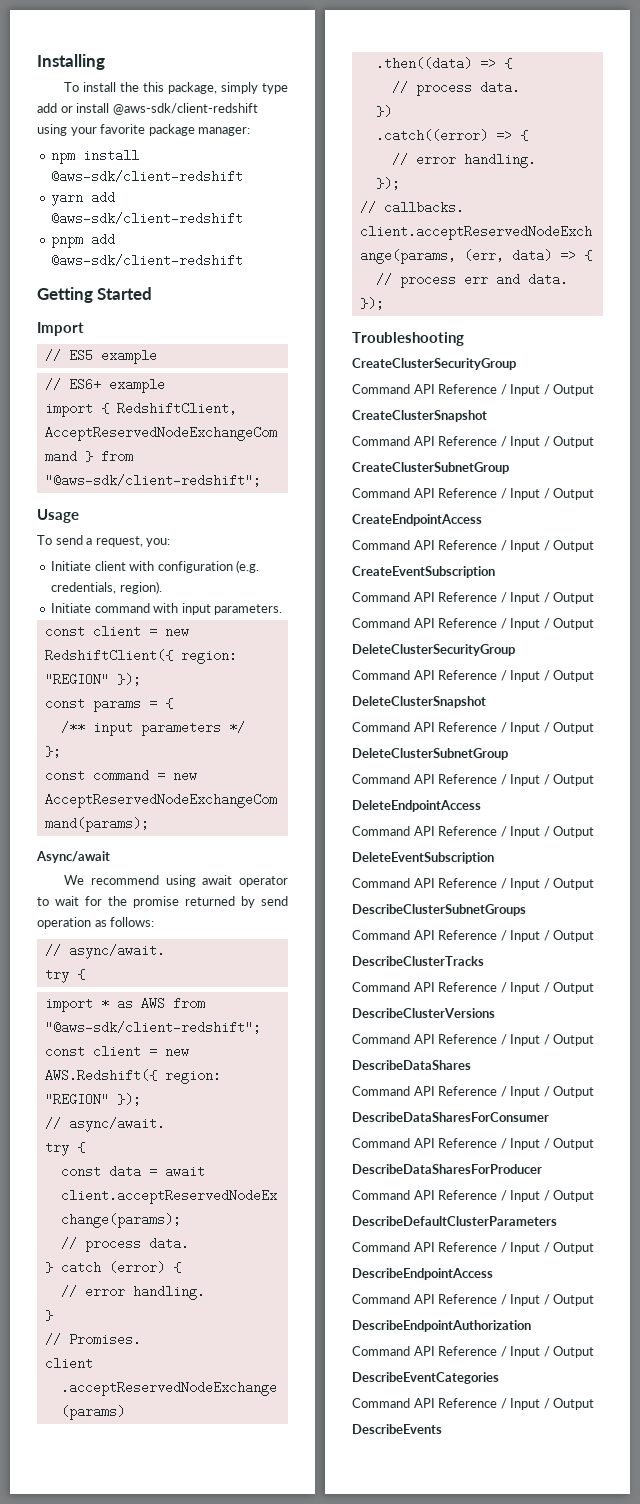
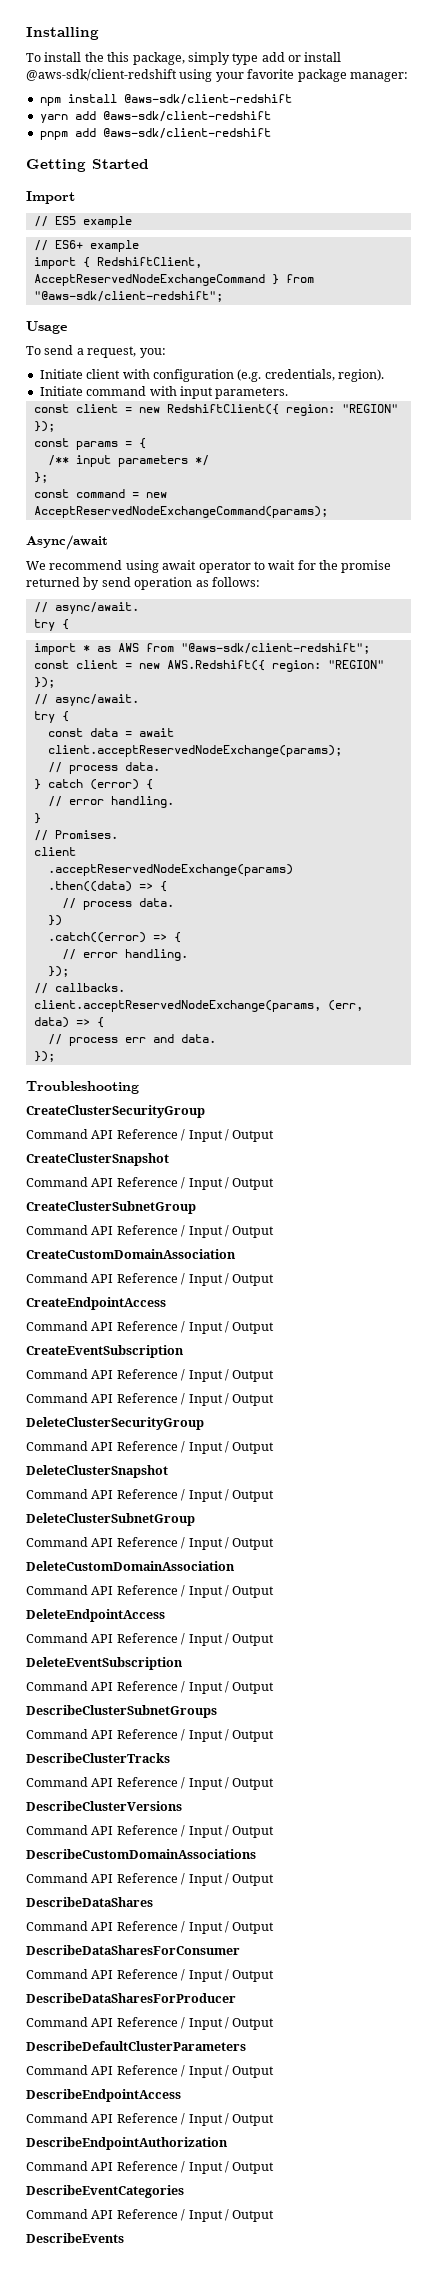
+ CreateCustomDomainAssociation
+ Command API Reference / Input / Output
+ DeleteCustomDomainAssociation
+ Command API Reference / Input / Output
+ DescribeCustomDomainAssociations
+ Command API Reference / Input / Output

